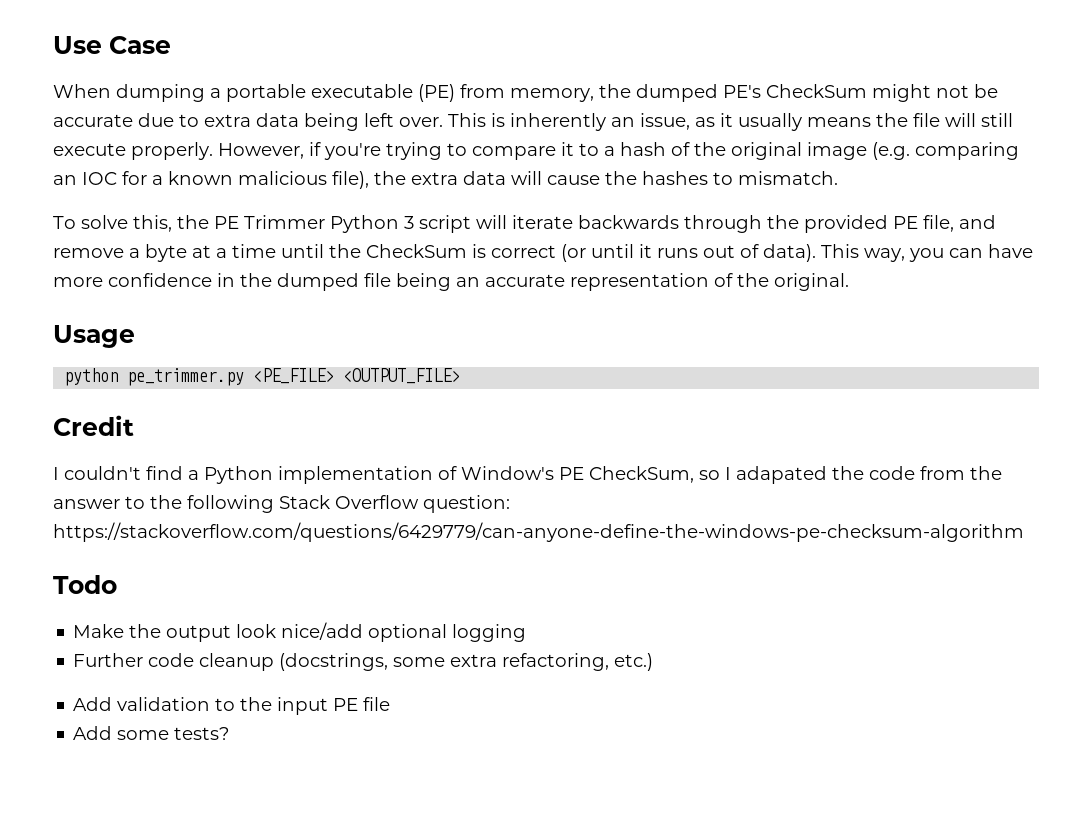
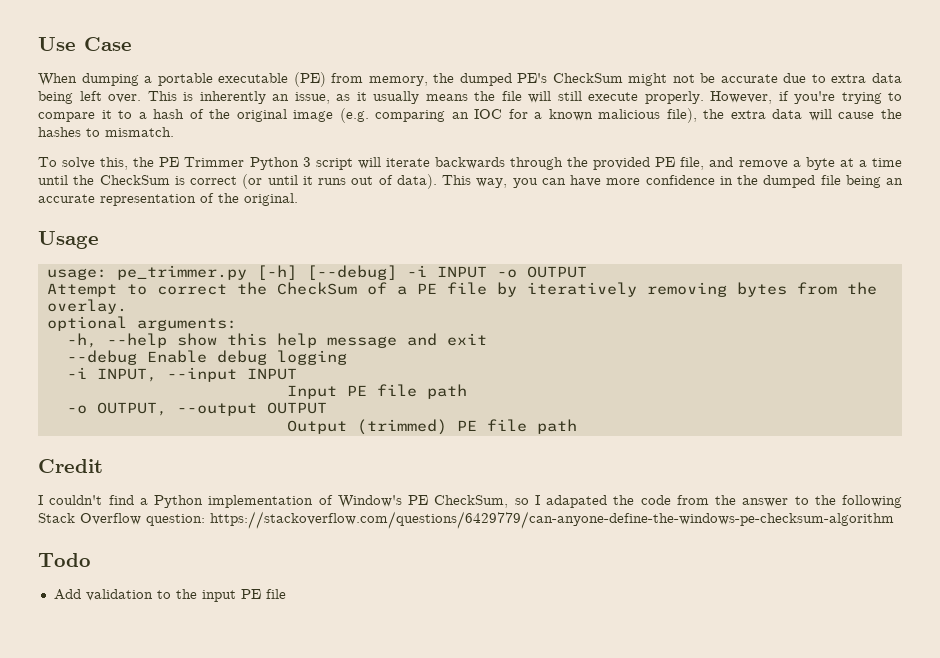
- python pe_trimmer.py <PE_FILE> <OUTPUT_FILE>
+ usage: pe_trimmer.py [-h] [--debug] -i INPUT -o OUTPUT
+ Attempt to correct the CheckSum of a PE file by iteratively removing bytes from the overlay.
+ optional arguments:
+ -h, --help show this help message and exit
+ --debug Enable debug logging
+ -i INPUT, --input INPUT
+ Input PE file path
+ -o OUTPUT, --output OUTPUT
+ Output (trimmed) PE file path
- Make the output look nice/add optional logging
- Further code cleanup (docstrings, some extra refactoring, etc.)
- Add some tests?

